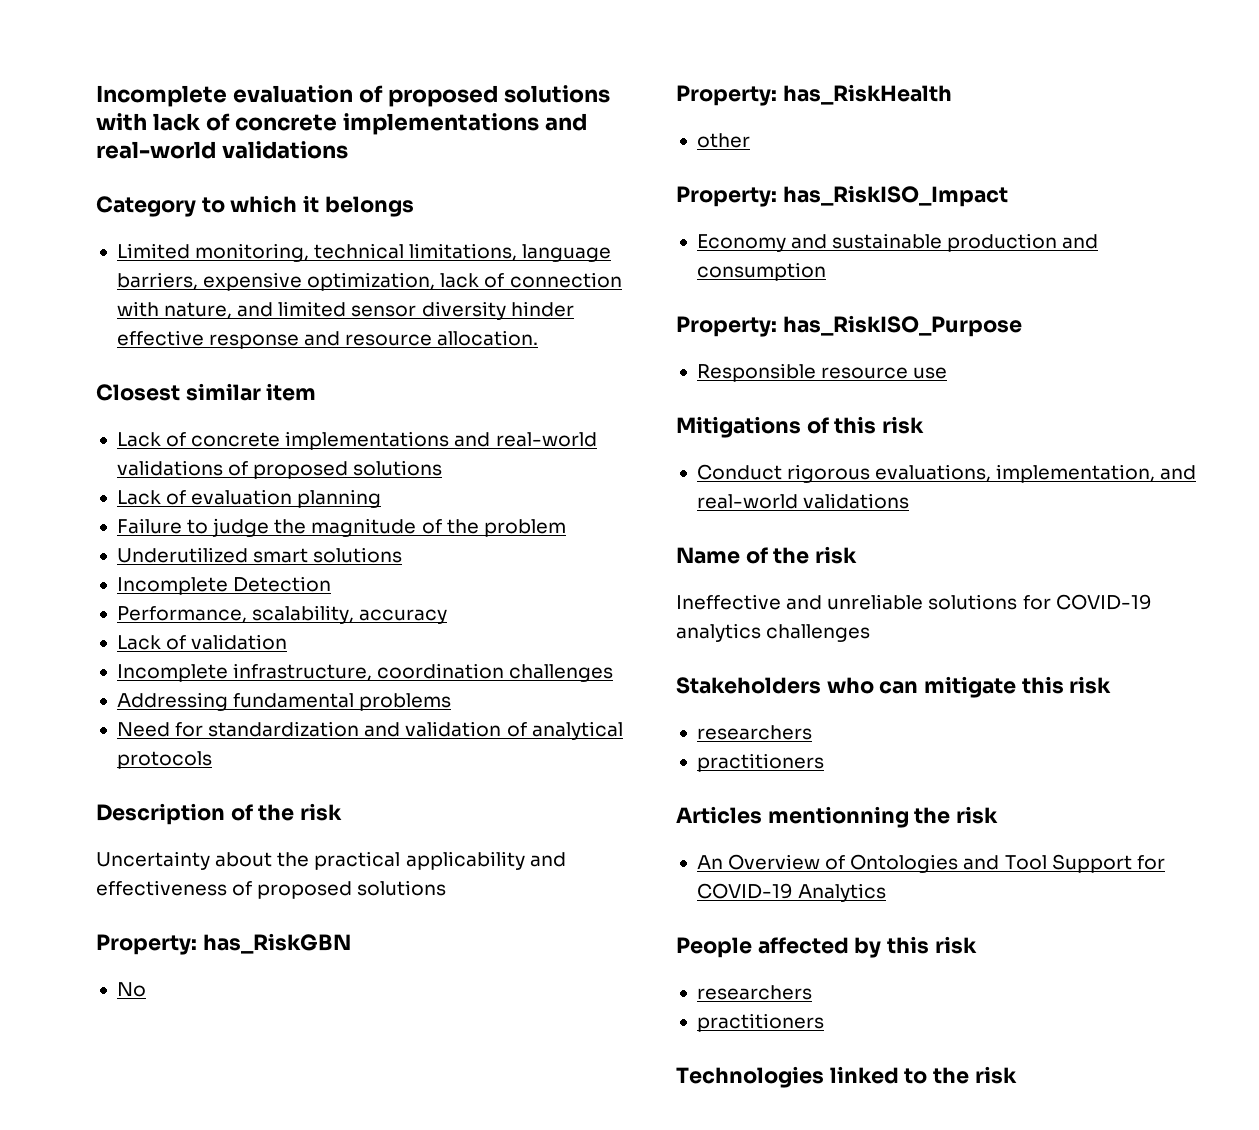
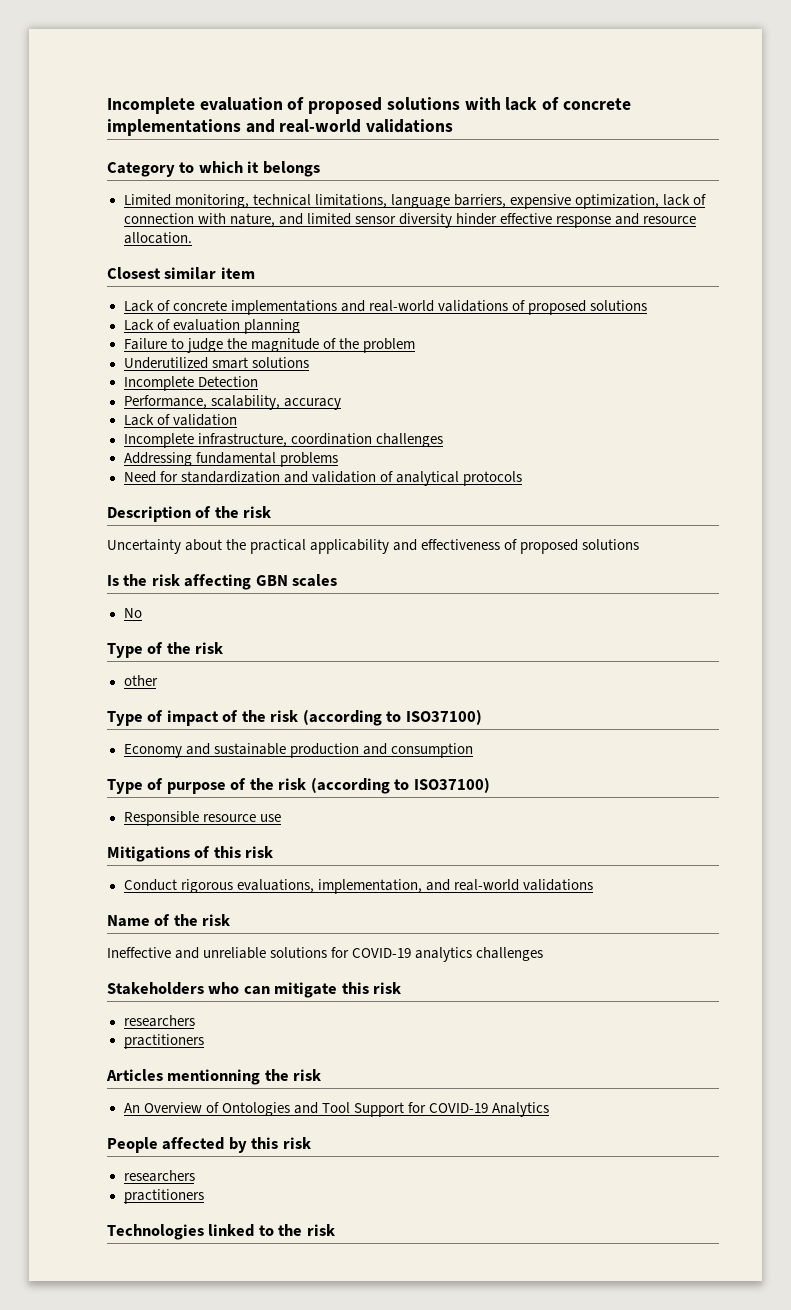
- Property: has_RiskGBN
+ Is the risk affecting GBN scales
  No
- Property: has_RiskHealth
+ Type of the risk
  other
- Property: has_RiskISO_Impact
+ Type of impact of the risk (according to ISO37100)
- Property: has_RiskISO_Purpose
+ Type of purpose of the risk (according to ISO37100)

